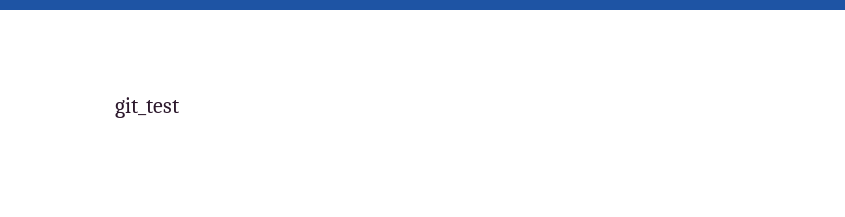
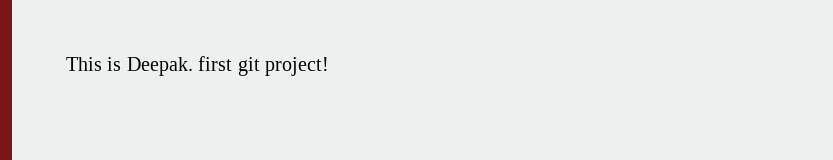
- git_test
+ This is Deepak. first git project!

